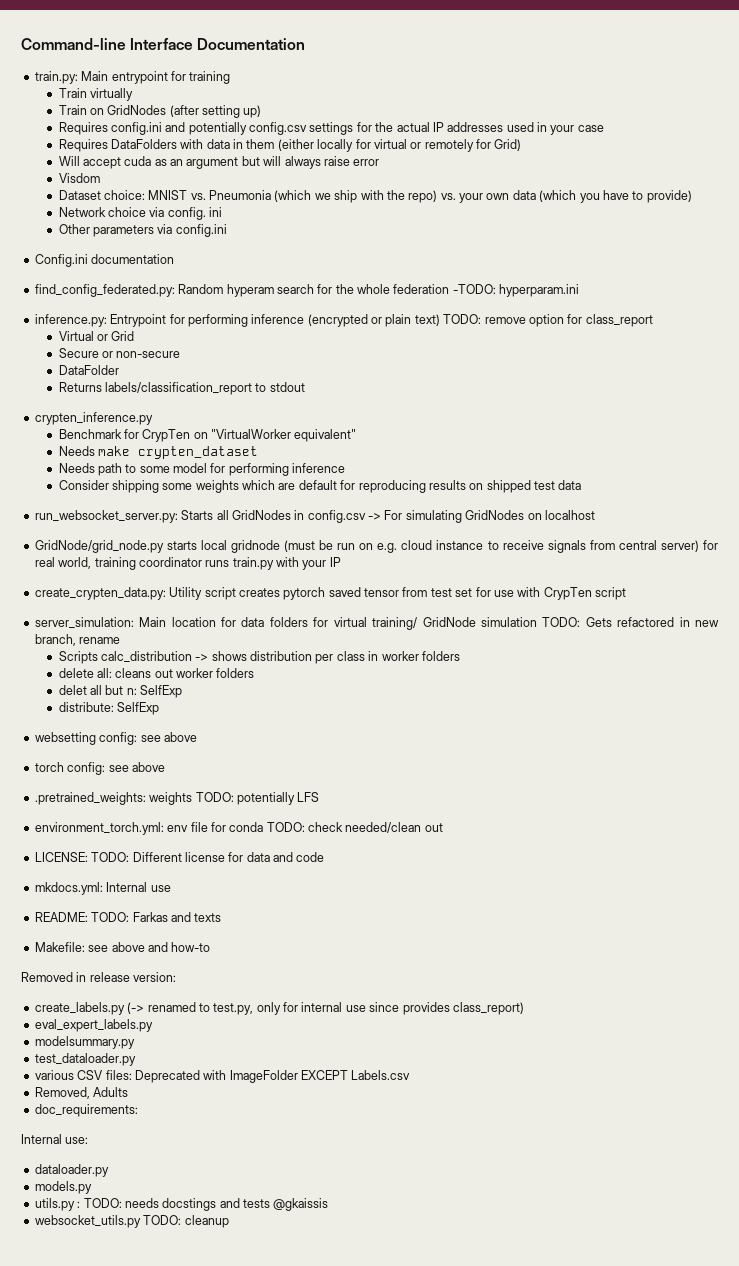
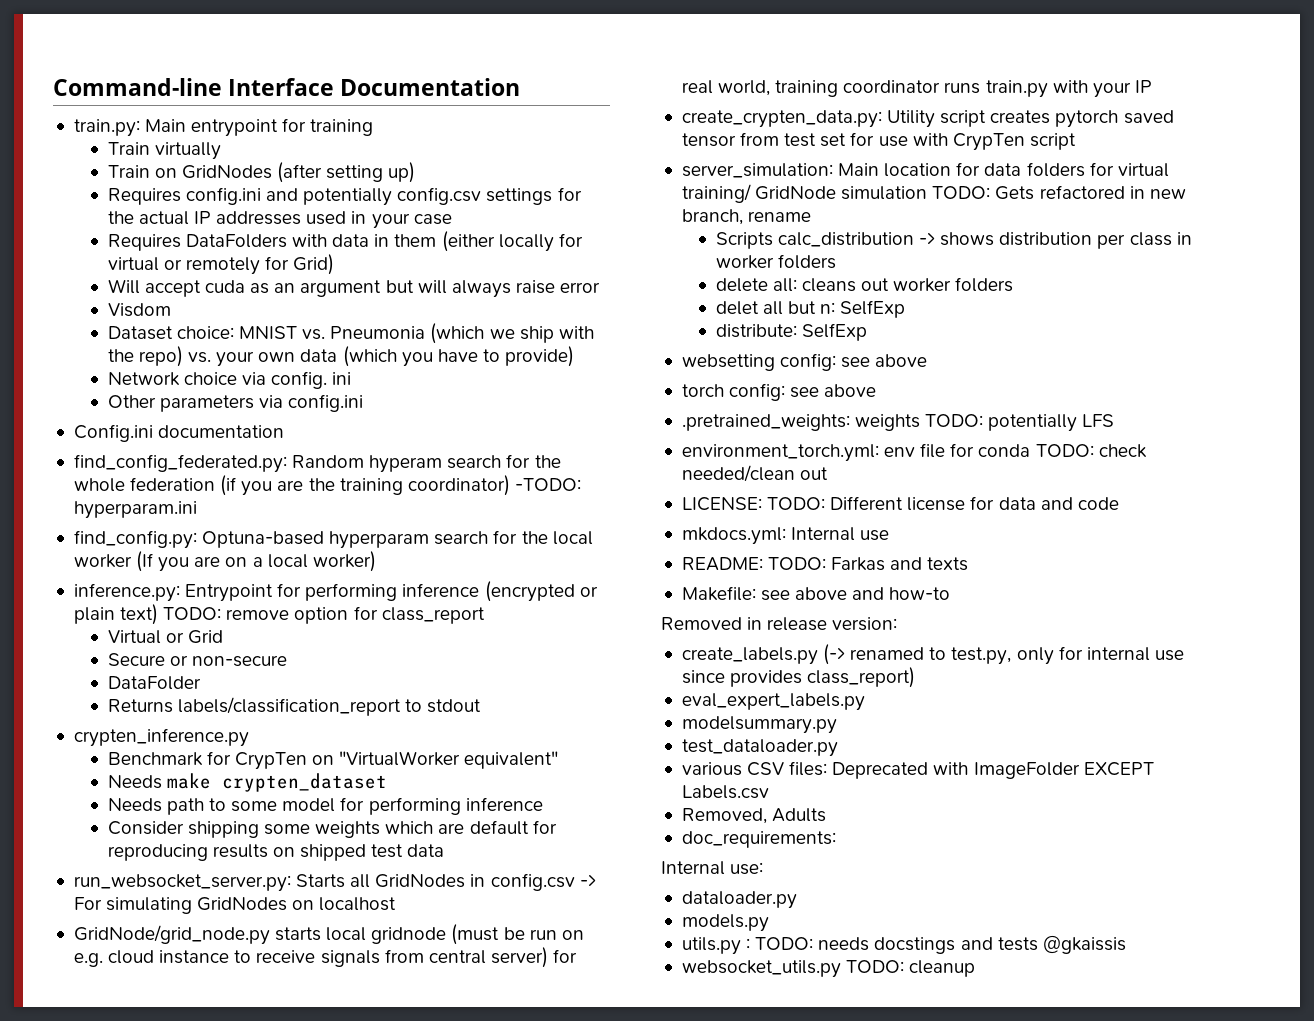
- find_config_federated.py: Random hyperam search for the whole federation -TODO: hyperparam.ini
+ find_config_federated.py: Random hyperam search for the whole federation (if you are the training coordinator) -TODO: hyperparam.ini
+ find_config.py: Optuna-based hyperparam search for the local worker (If you are on a local worker)

